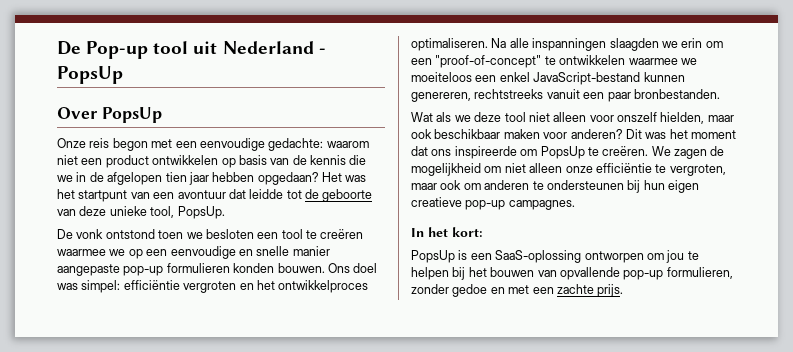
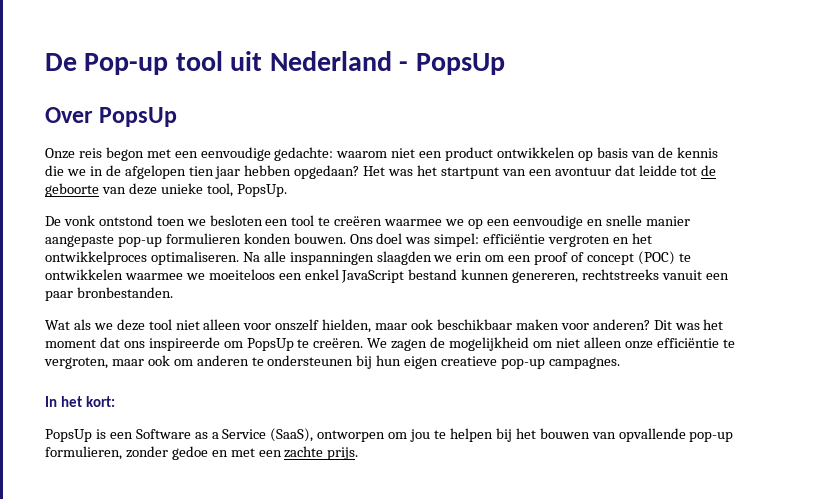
- Na alle inspanningen slaagden we erin om een "proof-of-concept" te ontwikkelen waarmee we moeiteloos een enkel JavaScript-bestand kunnen genereren, rechtstreeks vanuit een paar bronbestanden.
+ Na alle inspanningen slaagden we erin om een proof of concept (POC) te ontwikkelen waarmee we moeiteloos een enkel JavaScript bestand kunnen genereren, rechtstreeks vanuit een paar bronbestanden.
- PopsUp is een SaaS-oplossing ontworpen om jou te helpen bij het bouwen van opvallende pop-up formulieren, zonder gedoe en met een zachte prijs.
+ PopsUp is een Software as a Service (SaaS), ontworpen om jou te helpen bij het bouwen van opvallende pop-up formulieren, zonder gedoe en met een zachte prijs.

